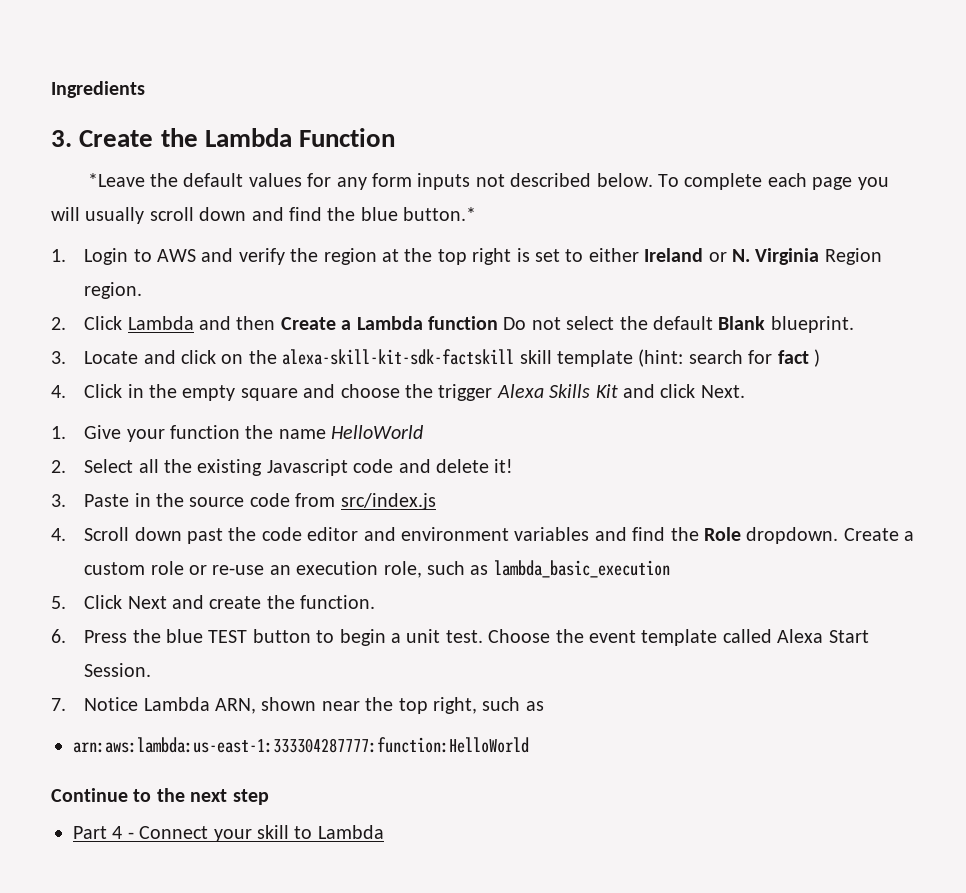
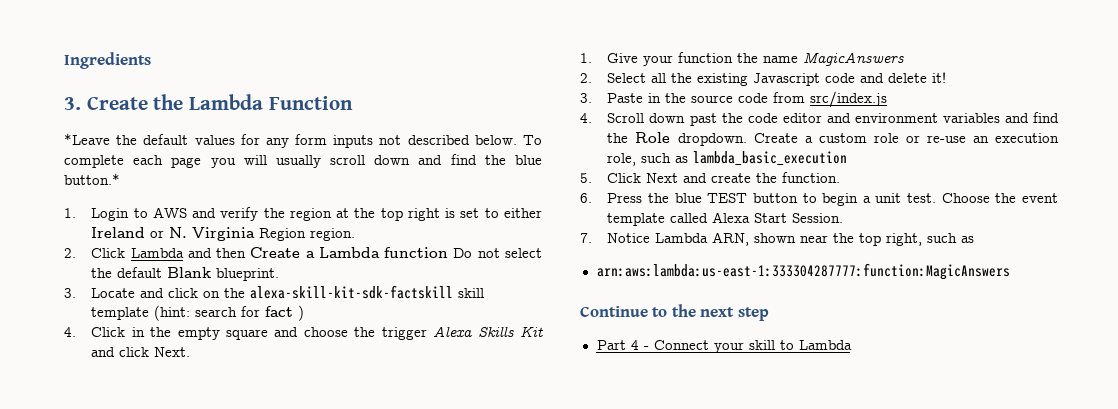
- 1. Give your function the name HelloWorld
+ 1. Give your function the name MagicAnswers
- arn:aws:lambda:us-east-1:333304287777:function:HelloWorld
+ arn:aws:lambda:us-east-1:333304287777:function:MagicAnswers

